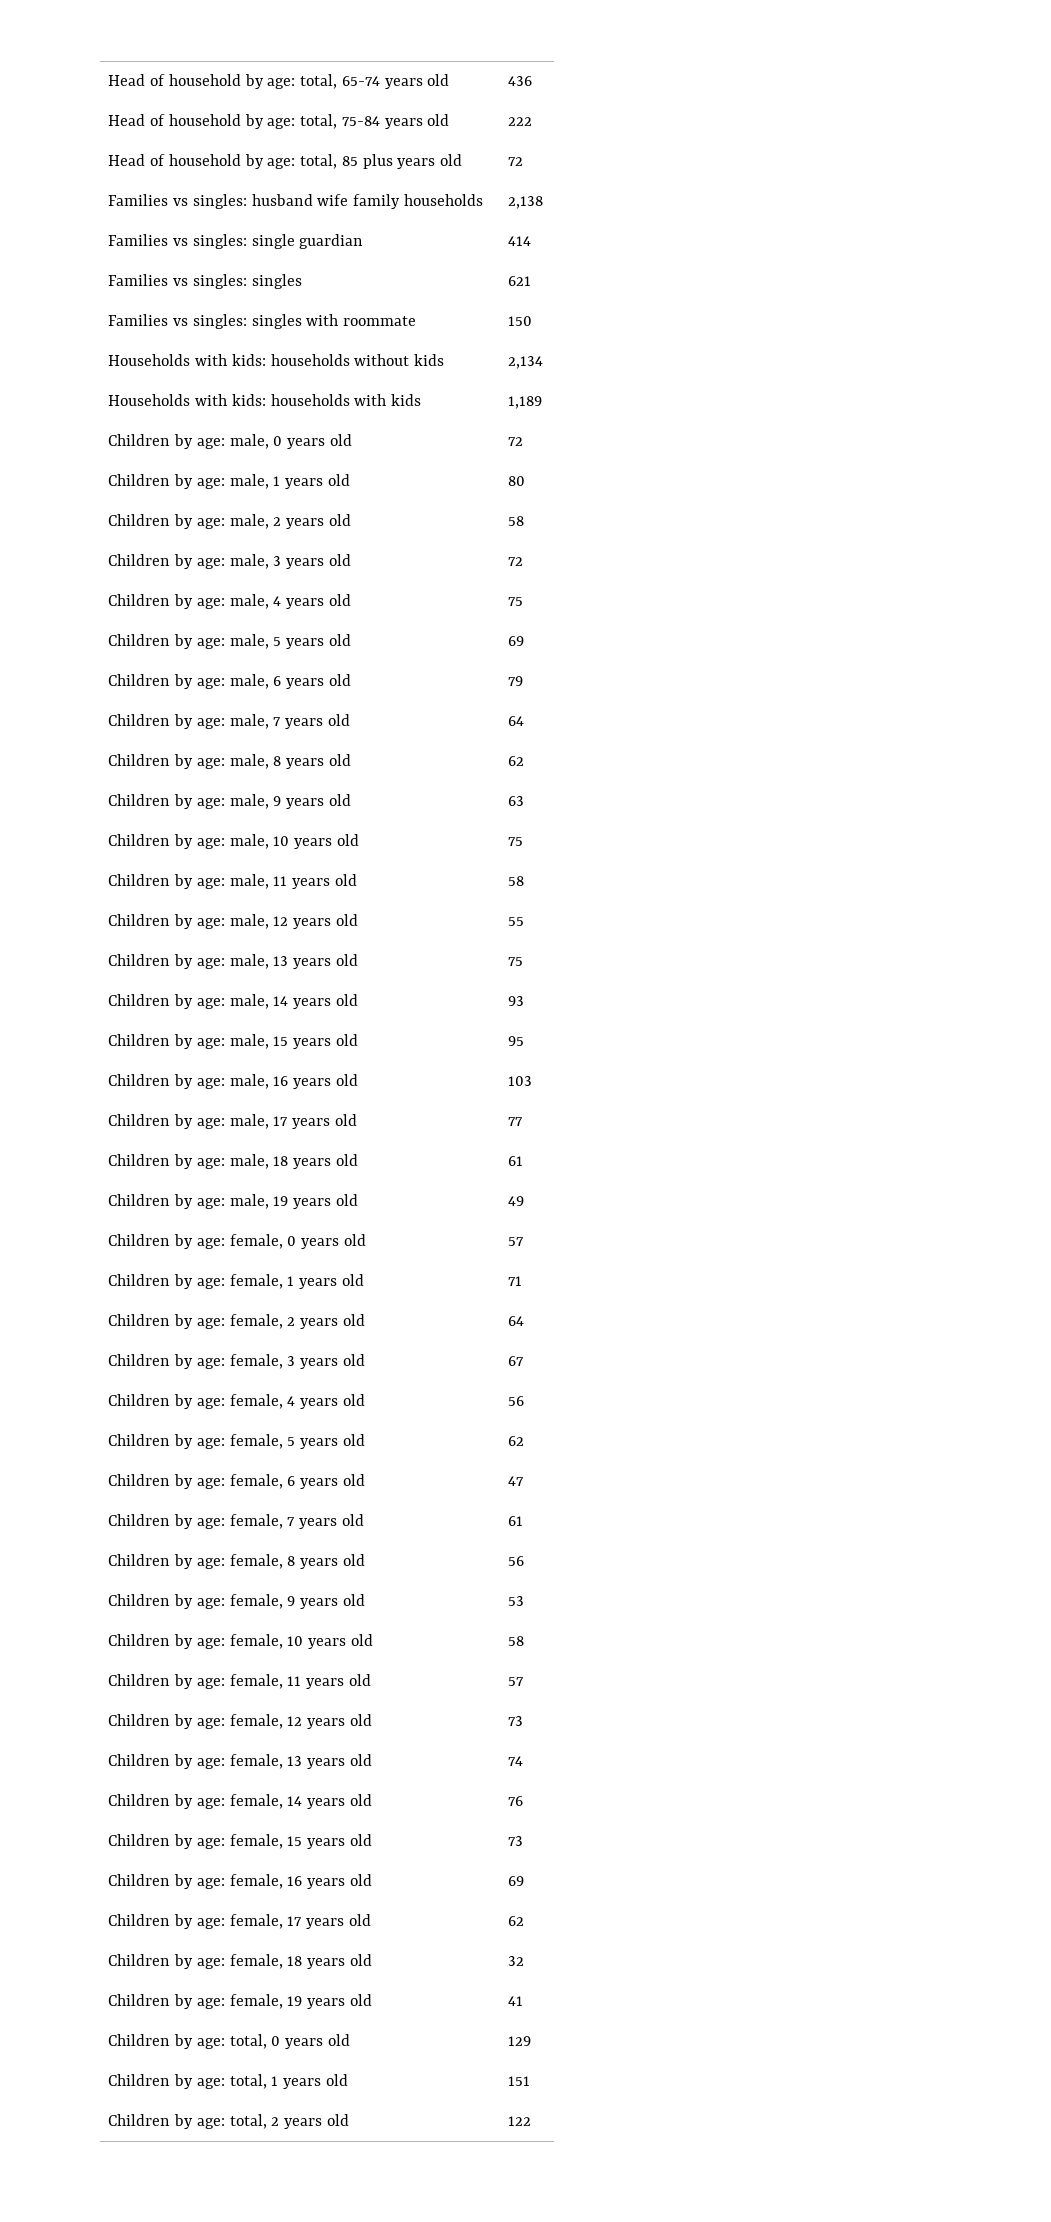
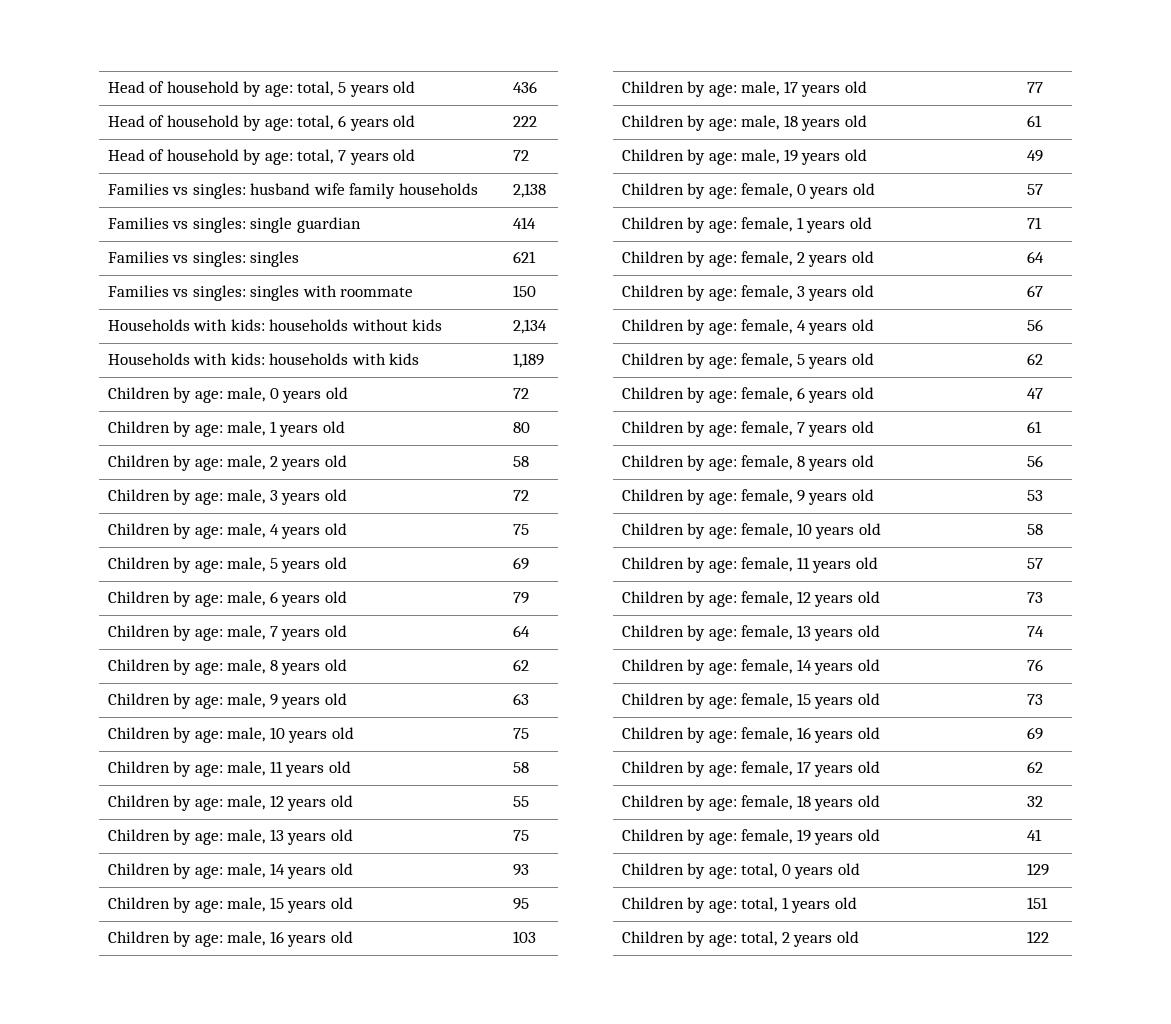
- Head of household by age: total, 65-74 years old | 436
+ Head of household by age: total, 5 years old | 436
- Head of household by age: total, 75-84 years old | 222
+ Head of household by age: total, 6 years old | 222
- Head of household by age: total, 85 plus years old | 72
+ Head of household by age: total, 7 years old | 72

